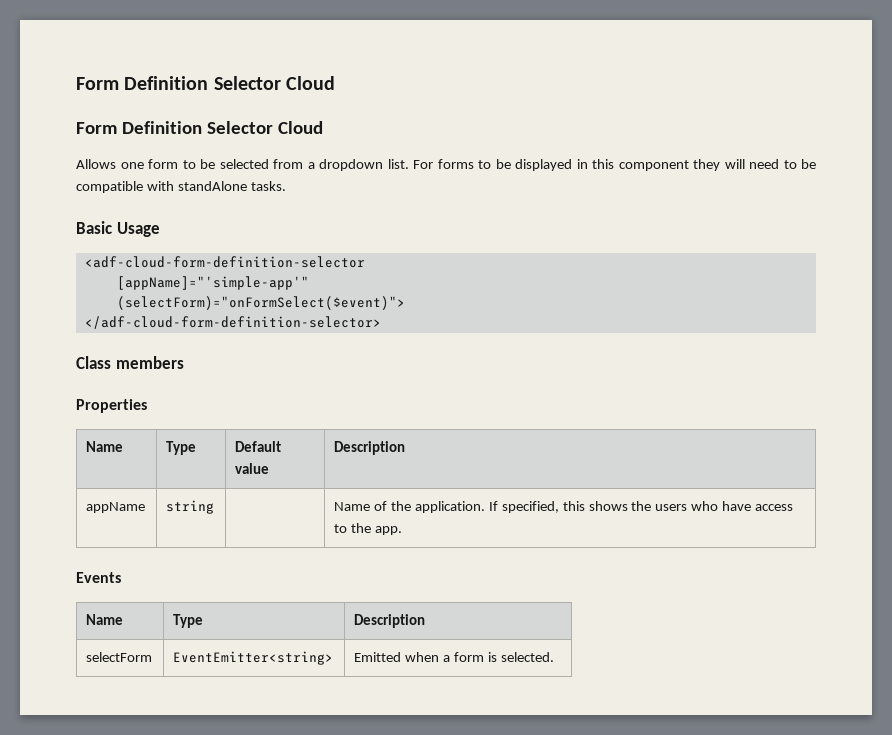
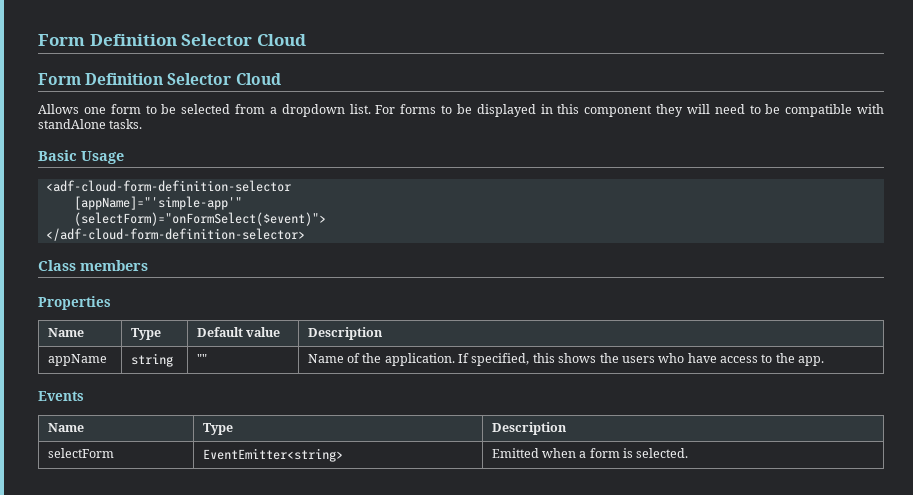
- appName | string | | Name of the application. If specified, this shows the users who have access to the app.
+ appName | string | "" | Name of the application. If specified, this shows the users who have access to the app.

